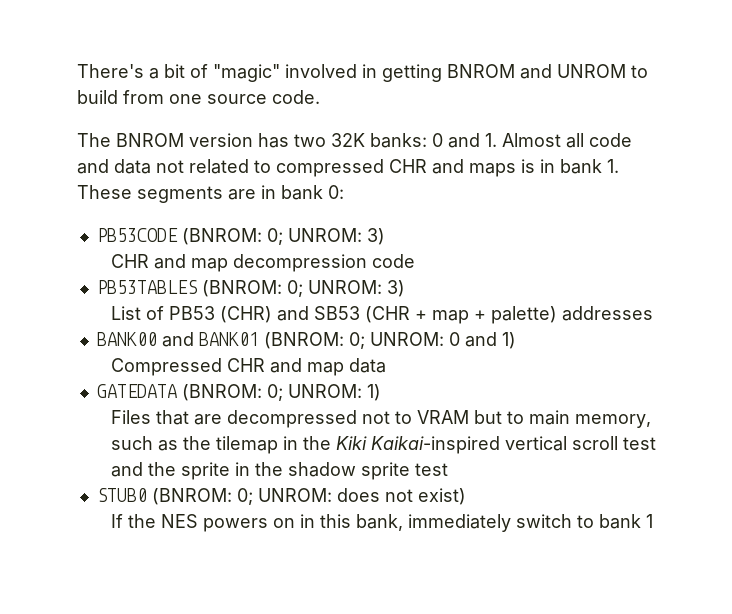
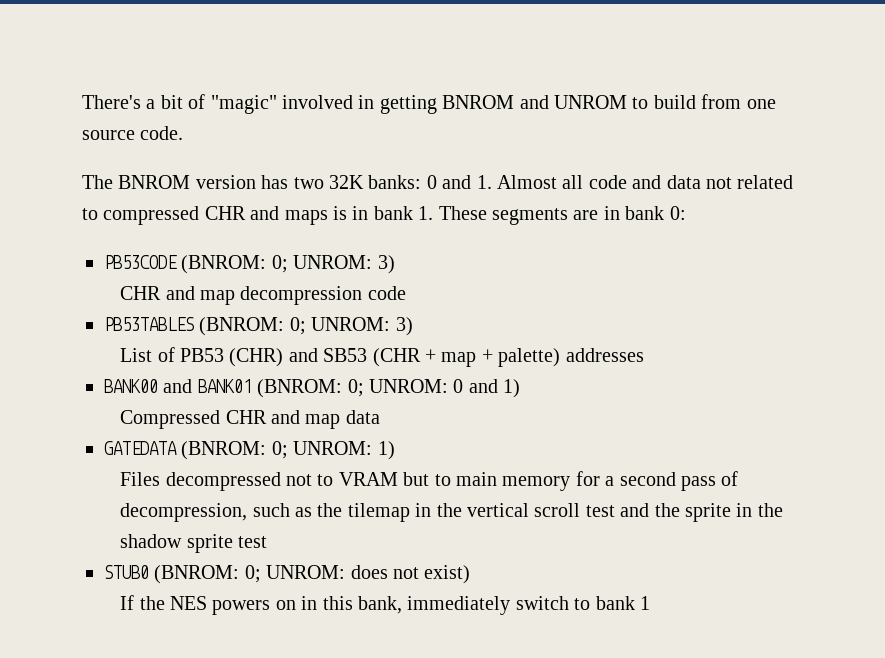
- Files that are decompressed not to VRAM but to main memory, such as the tilemap in the Kiki Kaikai-inspired vertical scroll test and the sprite in the shadow sprite test
+ Files decompressed not to VRAM but to main memory for a second pass of decompression, such as the tilemap in the vertical scroll test and the sprite in the shadow sprite test

